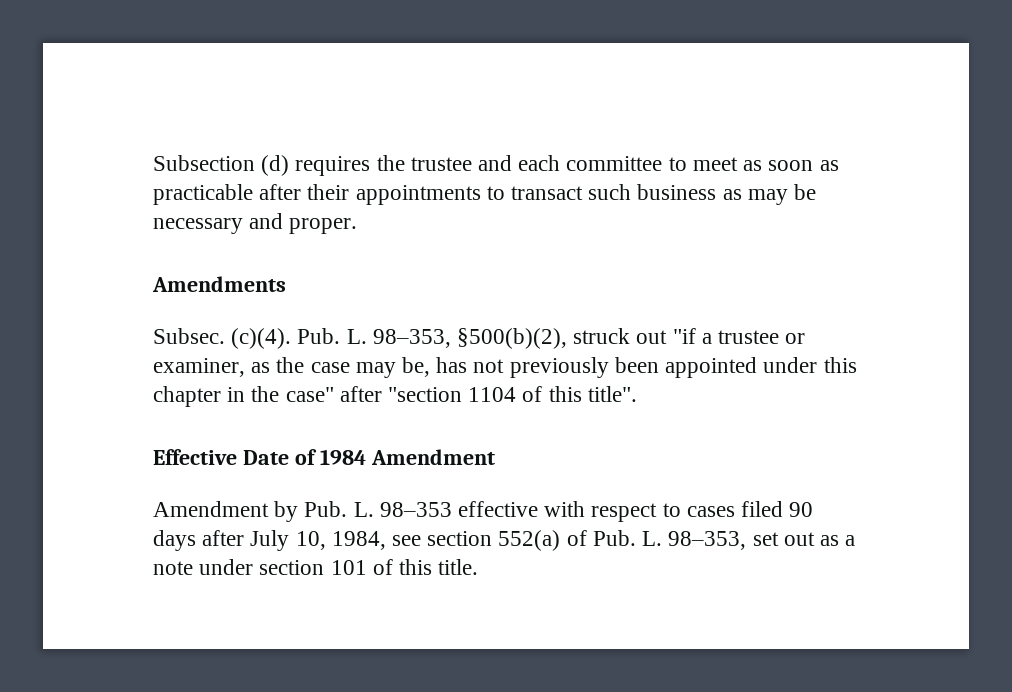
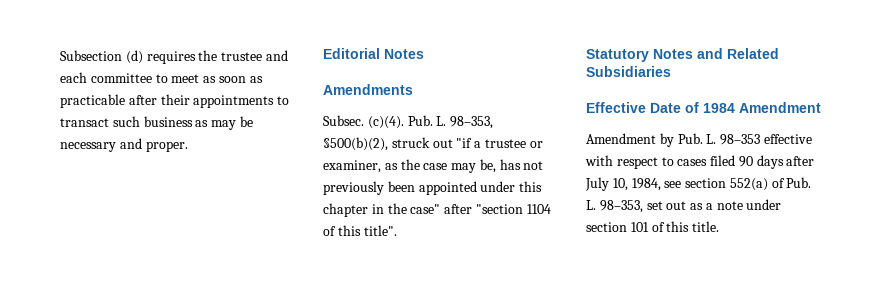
+ Editorial Notes
+ Statutory Notes and Related Subsidiaries

